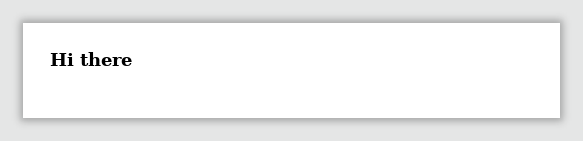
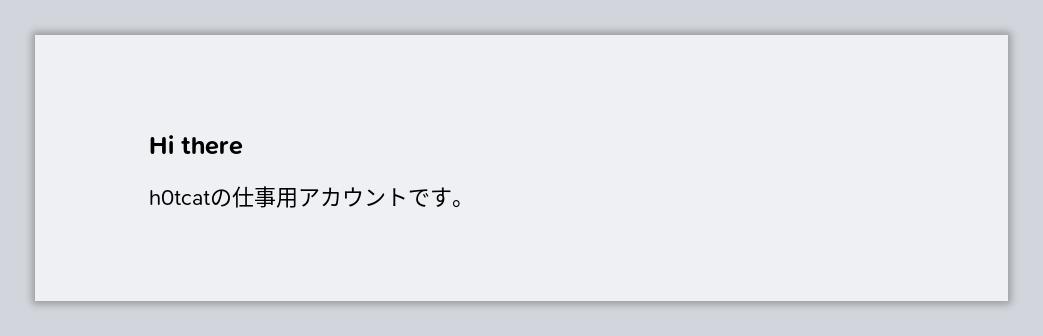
+ h0tcatの仕事用アカウントです。

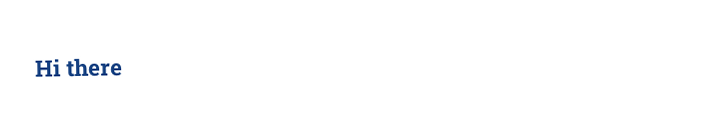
- h0tcatの仕事用アカウントです。

